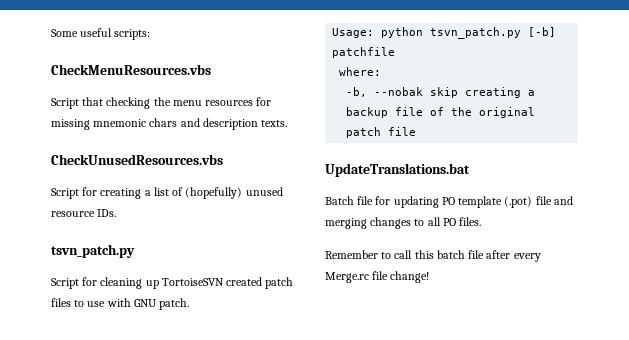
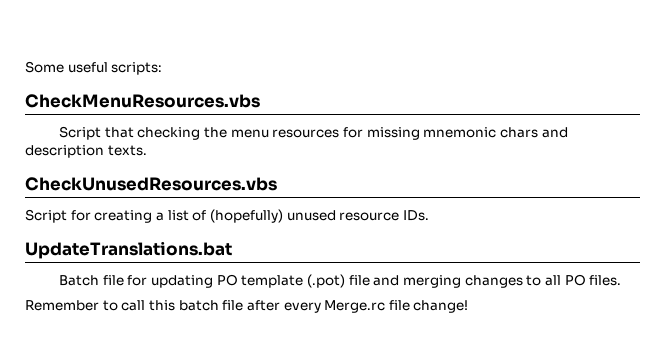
  Script for creating a list of (hopefully) unused resource IDs.
- tsvn_patch.py
- Script for cleaning up TortoiseSVN created patch files to use with GNU patch.
- Usage: python tsvn_patch.py [-b] patchfile
- where:
- -b, --nobak skip creating a backup file of the original patch file

